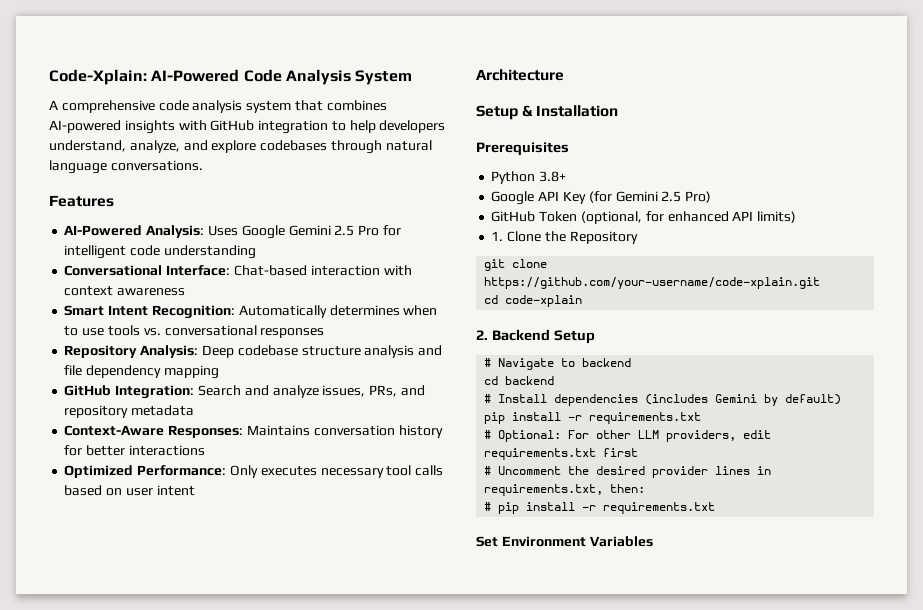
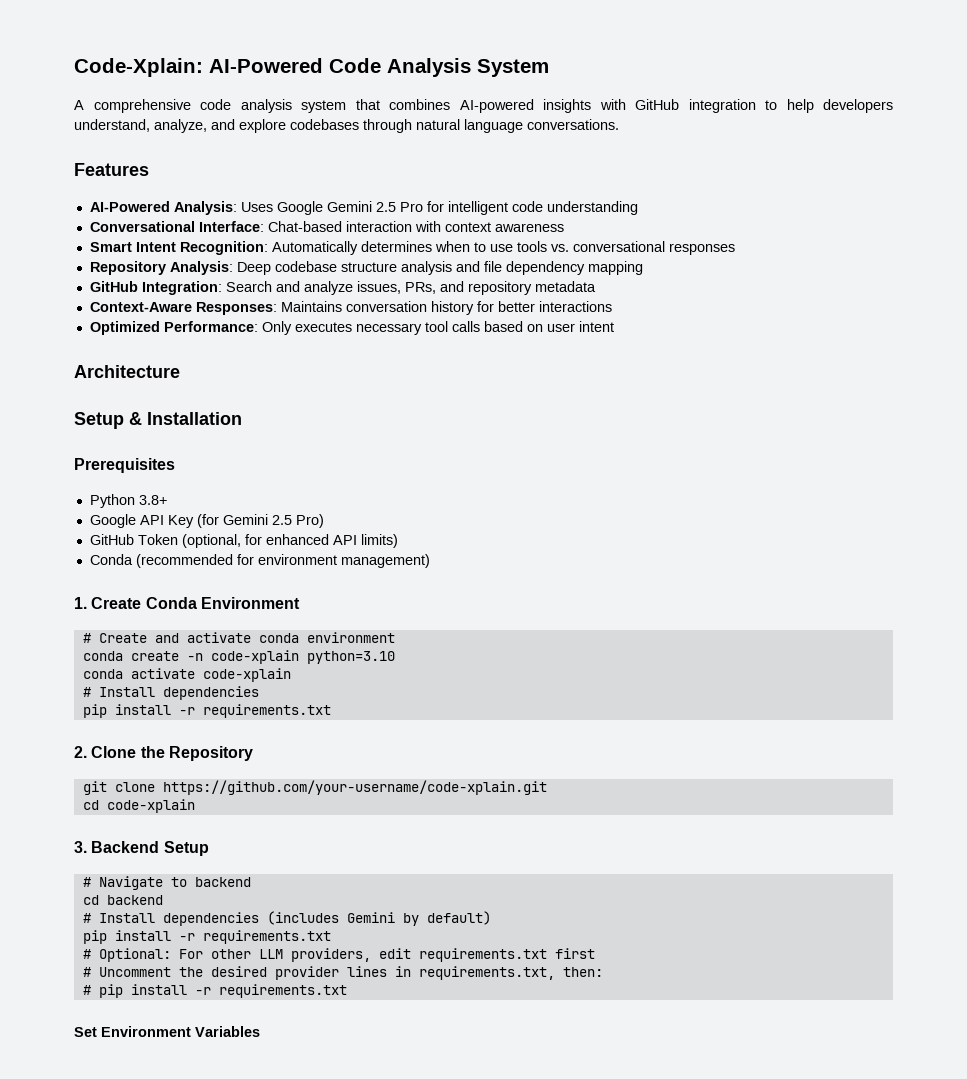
- 1. Clone the Repository
+ Conda (recommended for environment management)
+ 1. Create Conda Environment
+ # Create and activate conda environment
+ conda create -n code-xplain python=3.10
+ conda activate code-xplain
+ # Install dependencies
+ pip install -r requirements.txt
+ 2. Clone the Repository
- 2. Backend Setup
+ 3. Backend Setup

